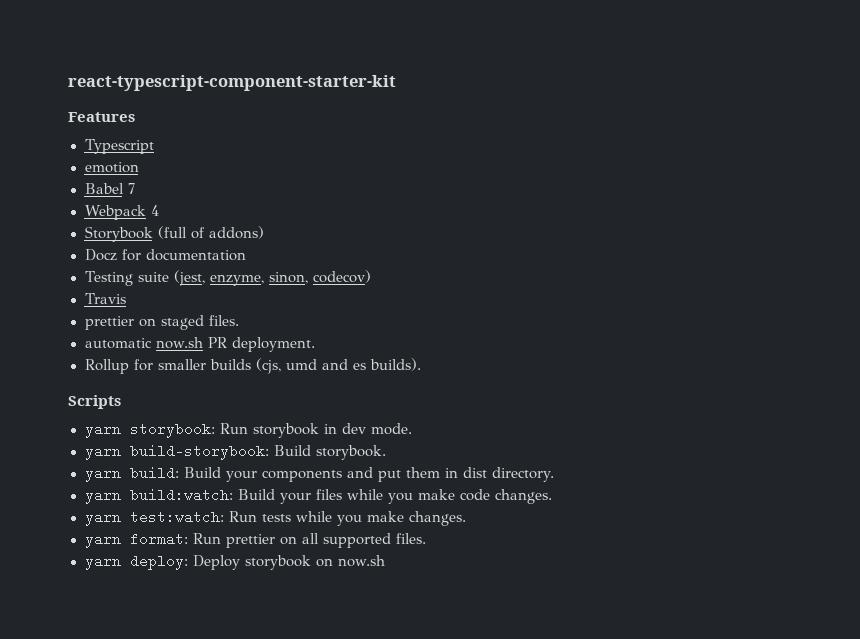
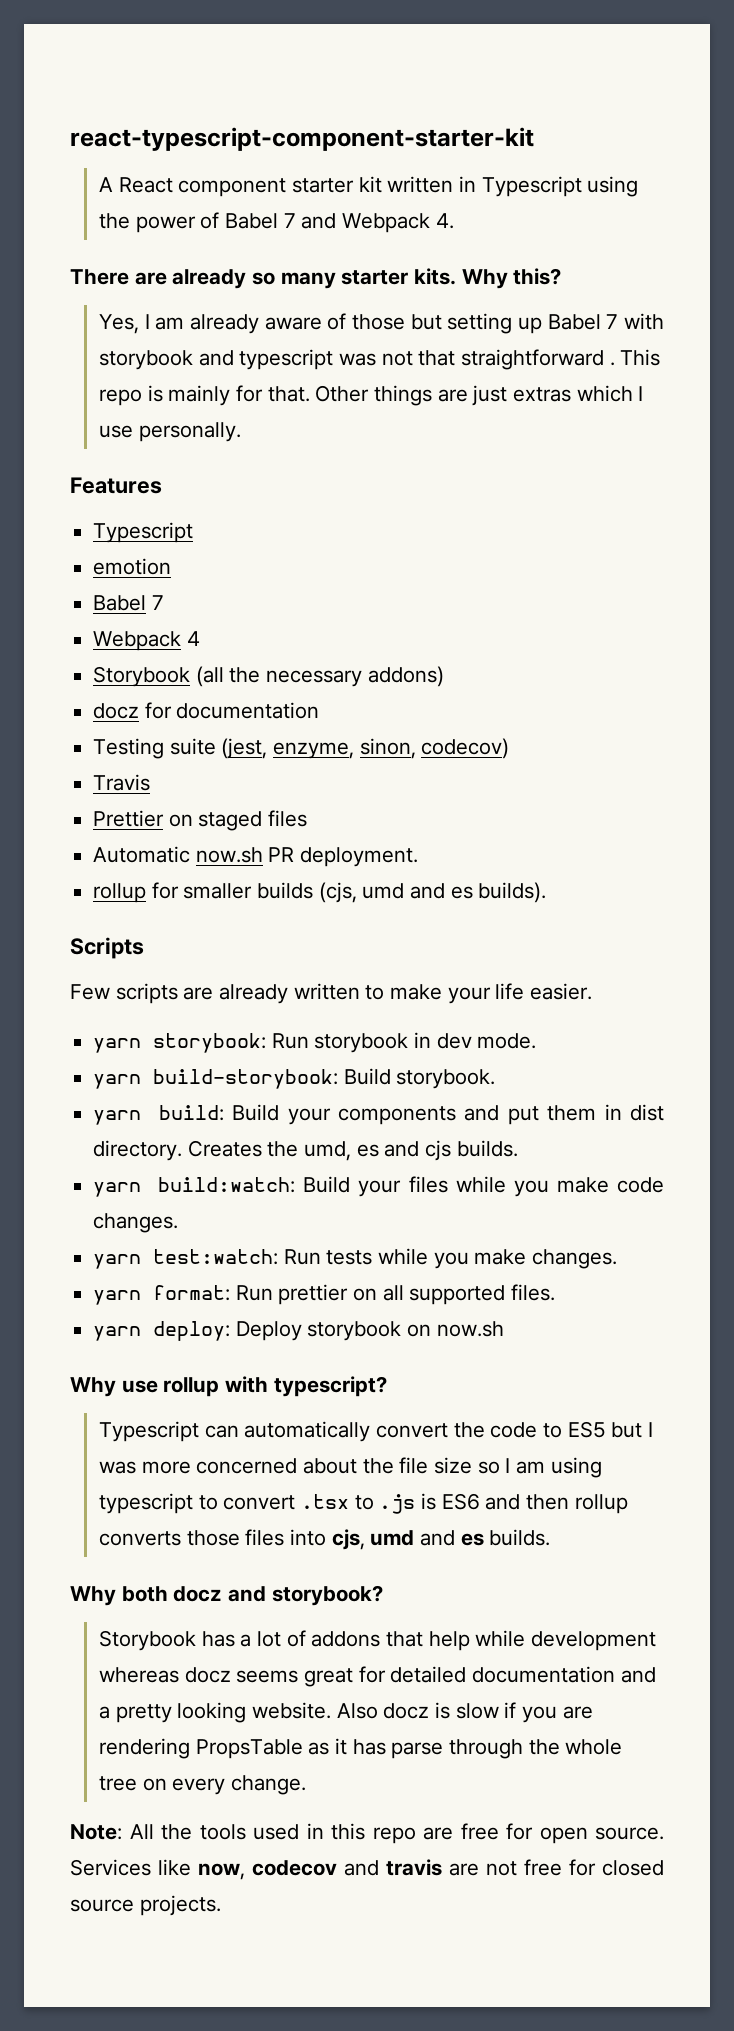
+ A React component starter kit written in Typescript using the power of Babel 7 and Webpack 4.
+ There are already so many starter kits. Why this?
+ Yes, I am already aware of those but setting up Babel 7 with storybook and typescript was not that straightforward . This repo is mainly for that. Other things are just extras which I use personally.
- Storybook (full of addons)
+ Storybook (all the necessary addons)
- Docz for documentation
+ docz for documentation
- prettier on staged files.
- automatic now.sh PR deployment.
+ Prettier on staged files
+ Automatic now.sh PR deployment.
- Rollup for smaller builds (cjs, umd and es builds).
+ rollup for smaller builds (cjs, umd and es builds).
+ Few scripts are already written to make your life easier.
+ Creates the umd, es and cjs builds.
+ Why use rollup with typescript?
+ Typescript can automatically convert the code to ES5 but I was more concerned about the file size so I am using typescript to convert .tsx to .js is ES6 and then rollup converts those files into cjs, umd and es builds.
+ Why both docz and storybook?
+ Storybook has a lot of addons that help while development whereas docz seems great for detailed documentation and a pretty looking website. Also docz is slow if you are rendering PropsTable as it has parse through the whole tree on every change.
+ Note: All the tools used in this repo are free for open source. Services like now, codecov and travis are not free for closed source projects.

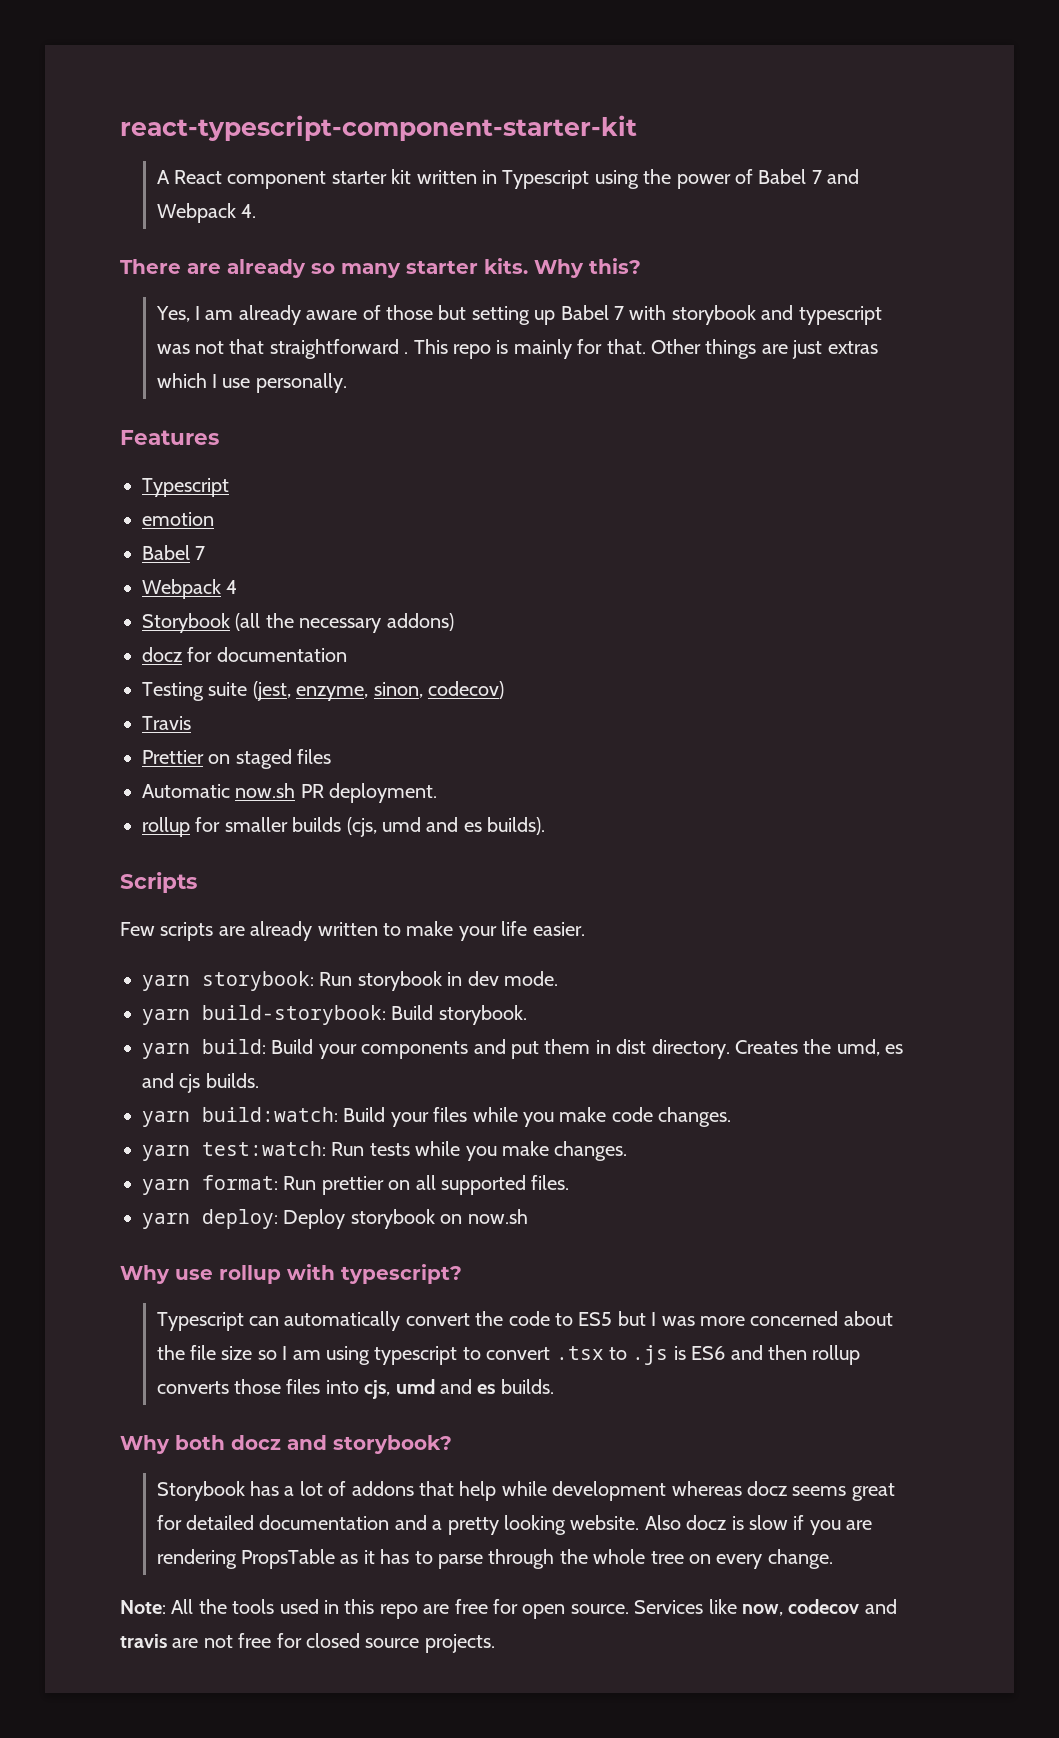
- Also docz is slow if you are rendering PropsTable as it has parse through the whole tree on every change.
+ Also docz is slow if you are rendering PropsTable as it has to parse through the whole tree on every change.

